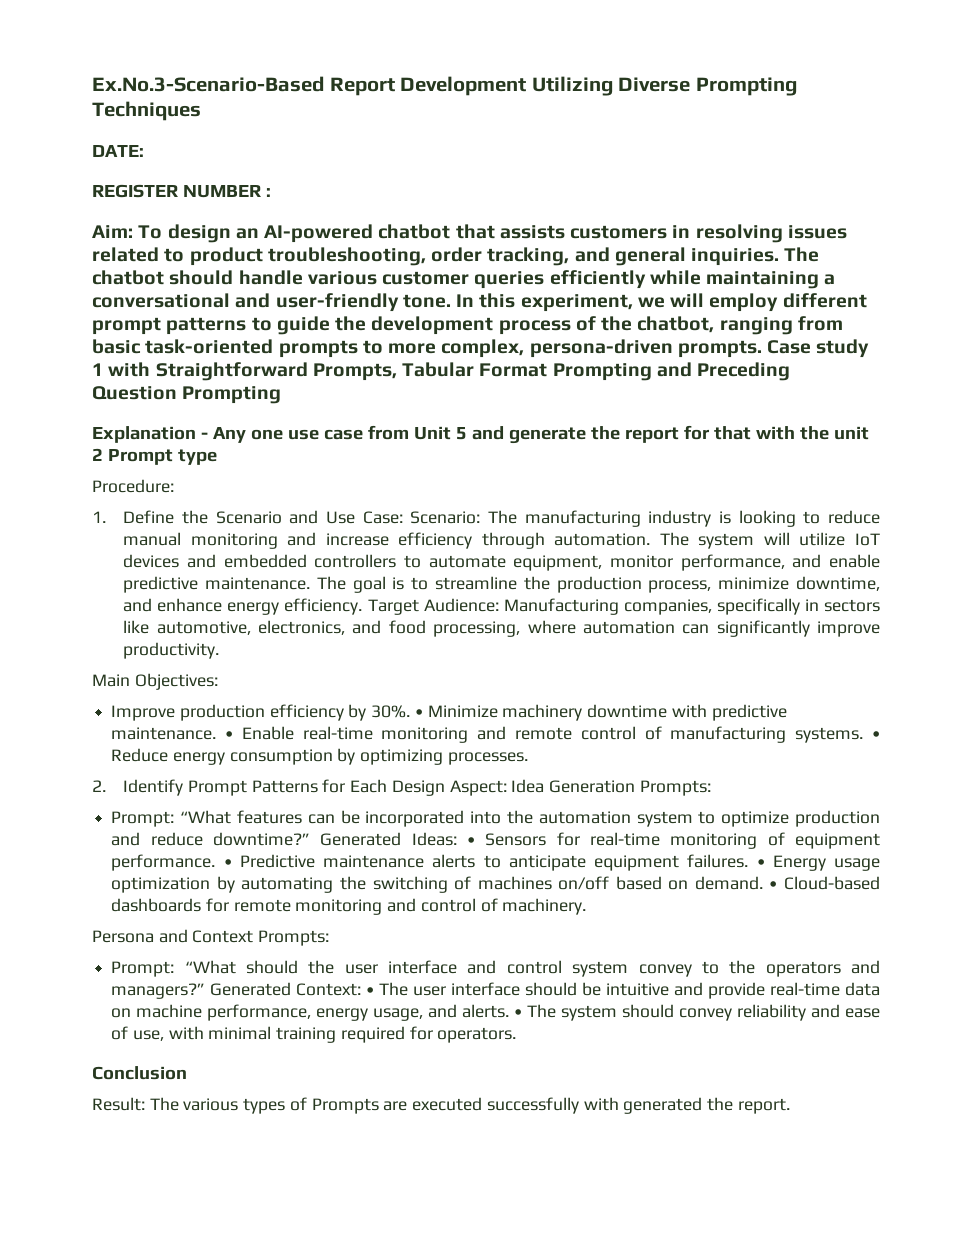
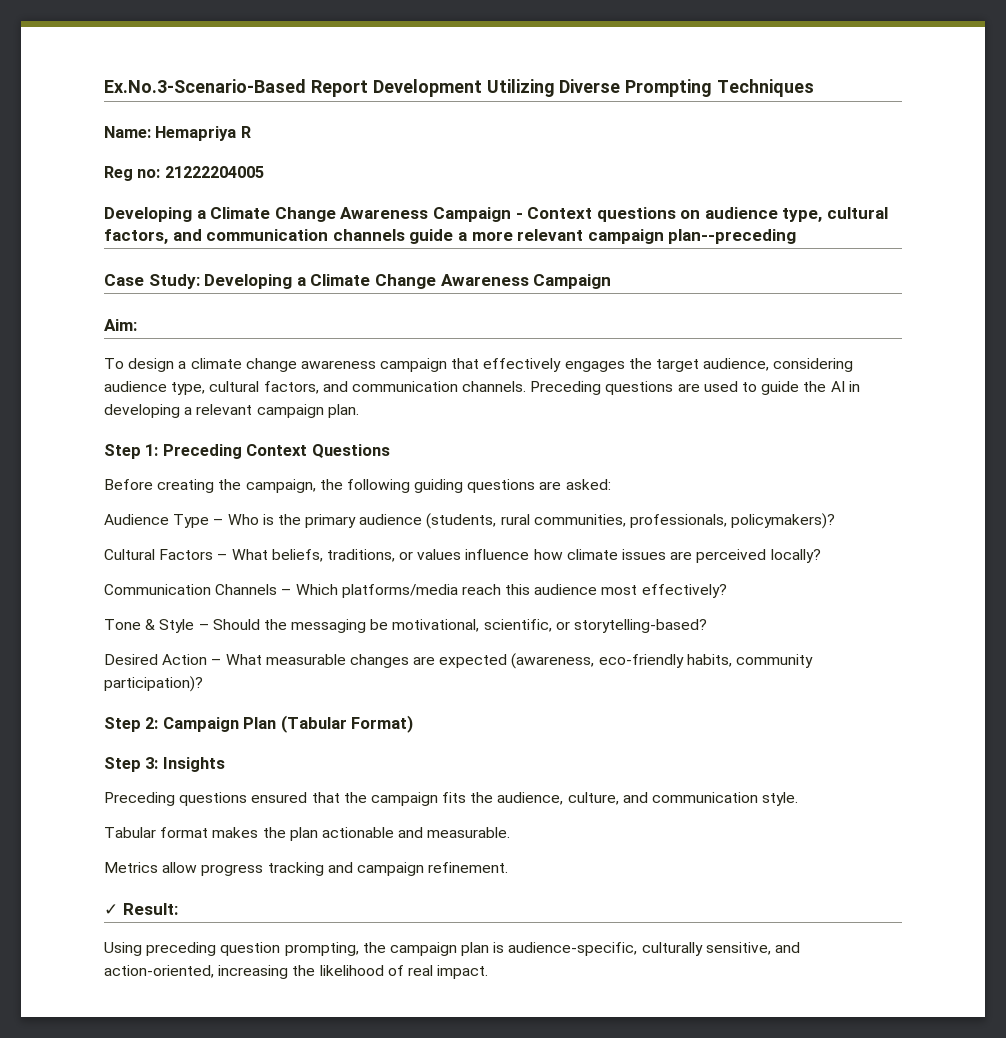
- DATE:
- REGISTER NUMBER :
+ Name: Hemapriya R
+ Reg no: 21222204005
+ Developing a Climate Change Awareness Campaign - Context questions on audience type, cultural factors, and communication channels guide a more relevant campaign plan--preceding
+ Case Study: Developing a Climate Change Awareness Campaign
- Aim: To design an AI-powered chatbot that assists customers in resolving issues related to product troubleshooting, order tracking, and general inquiries. The chatbot should handle various customer queries efficiently while maintaining a conversational and user-friendly tone. In this experiment, we will employ different prompt patterns to guide the development process of the chatbot, ranging from basic task-oriented prompts to more complex, persona-driven prompts. Case study 1 with Straightforward Prompts, Tabular Format Prompting and Preceding Question Prompting
- Explanation - Any one use case from Unit 5 and generate the report for that with the unit 2 Prompt type
- Procedure:
- 1. Define the Scenario and Use Case: Scenario: The manufacturing industry is looking to reduce manual monitoring and increase efficiency through automation. The system will utilize IoT devices and embedded controllers to automate equipment, monitor performance, and enable predictive maintenance. The goal is to streamline the production process, minimize downtime, and enhance energy efficiency. Target Audience: Manufacturing companies, specifically in sectors like automotive, electronics, and food processing, where automation can significantly improve productivity.
- Main Objectives:
- Improve production efficiency by 30%. • Minimize machinery downtime with predictive maintenance. • Enable real-time monitoring and remote control of manufacturing systems. • Reduce energy consumption by optimizing processes.
- 2. Identify Prompt Patterns for Each Design Aspect: Idea Generation Prompts:
- Prompt: “What features can be incorporated into the automation system to optimize production and reduce downtime?” Generated Ideas: • Sensors for real-time monitoring of equipment performance. • Predictive maintenance alerts to anticipate equipment failures. • Energy usage optimization by automating the switching of machines on/off based on demand. • Cloud-based dashboards for remote monitoring and control of machinery.
- Persona and Context Prompts:
- Prompt: “What should the user interface and control system convey to the operators and managers?” Generated Context: • The user interface should be intuitive and provide real-time data on machine performance, energy usage, and alerts. • The system should convey reliability and ease of use, with minimal training required for operators.
- Conclusion
- Result: The various types of Prompts are executed successfully with generated the report.
+ Aim:
+ To design a climate change awareness campaign that effectively engages the target audience, considering audience type, cultural factors, and communication channels. Preceding questions are used to guide the AI in developing a relevant campaign plan.
+ Step 1: Preceding Context Questions
+ Before creating the campaign, the following guiding questions are asked:
+ Audience Type – Who is the primary audience (students, rural communities, professionals, policymakers)?
+ Cultural Factors – What beliefs, traditions, or values influence how climate issues are perceived locally?
+ Communication Channels – Which platforms/media reach this audience most effectively?
+ Tone & Style – Should the messaging be motivational, scientific, or storytelling-based?
+ Desired Action – What measurable changes are expected (awareness, eco-friendly habits, community participation)?
+ Step 2: Campaign Plan (Tabular Format)
+ Step 3: Insights
+ Preceding questions ensured that the campaign fits the audience, culture, and communication style.
+ Tabular format makes the plan actionable and measurable.
+ Metrics allow progress tracking and campaign refinement.
+ ✓ Result:
+ Using preceding question prompting, the campaign plan is audience-specific, culturally sensitive, and action-oriented, increasing the likelihood of real impact.

